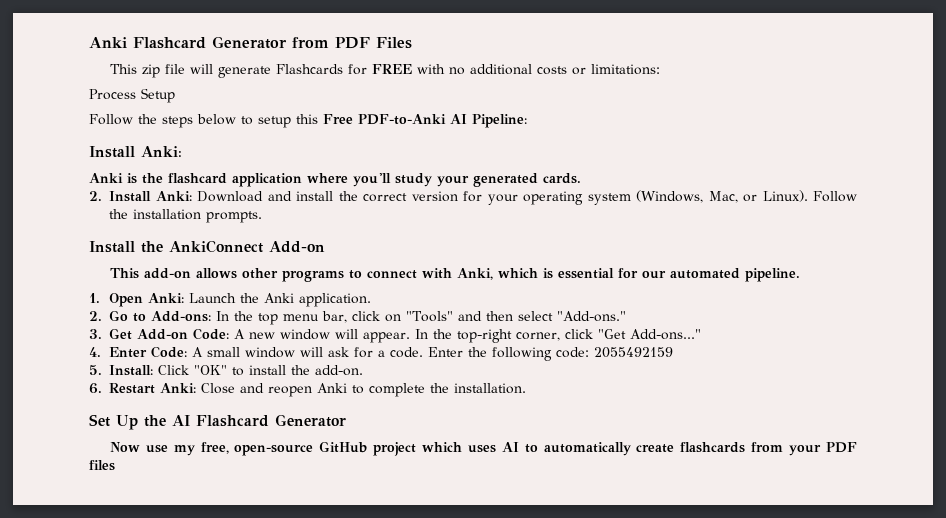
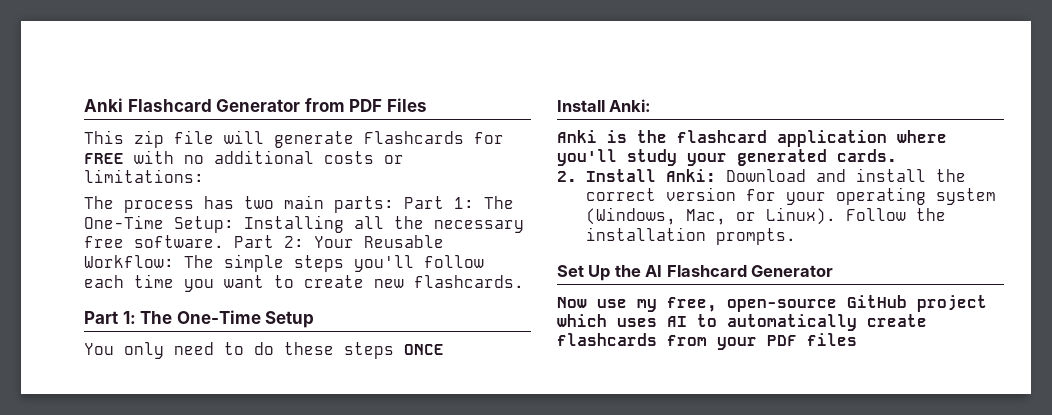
- Process Setup
- Follow the steps below to setup this Free PDF-to-Anki AI Pipeline:
+ The process has two main parts: Part 1: The One-Time Setup: Installing all the necessary free software. Part 2: Your Reusable Workflow: The simple steps you'll follow each time you want to create new flashcards.
+ Part 1: The One-Time Setup
+ You only need to do these steps ONCE
- Install the AnkiConnect Add-on
- This add-on allows other programs to connect with Anki, which is essential for our automated pipeline.
- 1. Open Anki: Launch the Anki application.
- 2. Go to Add-ons: In the top menu bar, click on "Tools" and then select "Add-ons."
- 3. Get Add-on Code: A new window will appear. In the top-right corner, click "Get Add-ons..."
- 4. Enter Code: A small window will ask for a code. Enter the following code: 2055492159
- 5. Install: Click "OK" to install the add-on.
- 6. Restart Anki: Close and reopen Anki to complete the installation.

